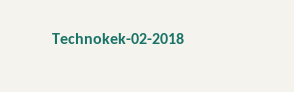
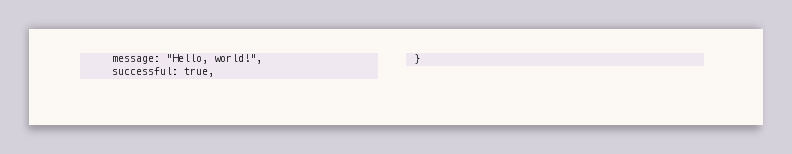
- Technokek-02-2018
+ message: "Hello, world!",
+ successful: true,
+ }

